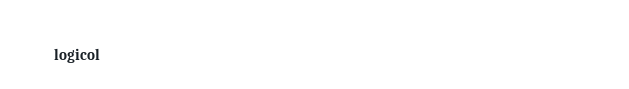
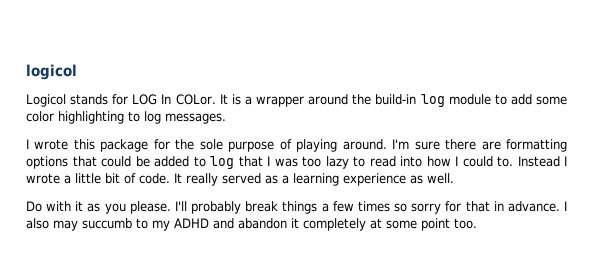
+ Logicol stands for LOG In COLor. It is a wrapper around the build-in log module to add some color highlighting to log messages.
+ I wrote this package for the sole purpose of playing around. I'm sure there are formatting options that could be added to log that I was too lazy to read into how I could to. Instead I wrote a little bit of code. It really served as a learning experience as well.
+ Do with it as you please. I'll probably break things a few times so sorry for that in advance. I also may succumb to my ADHD and abandon it completely at some point too.

